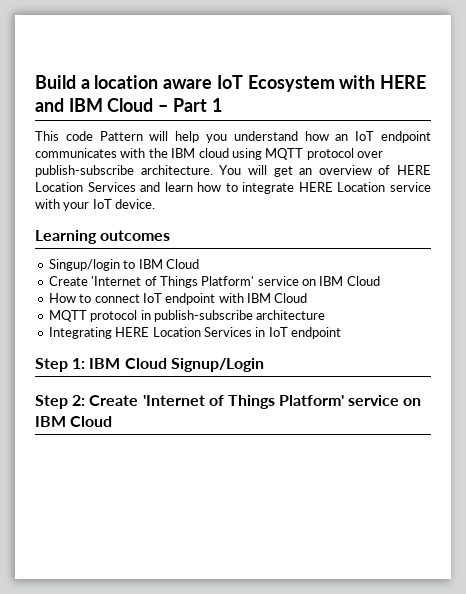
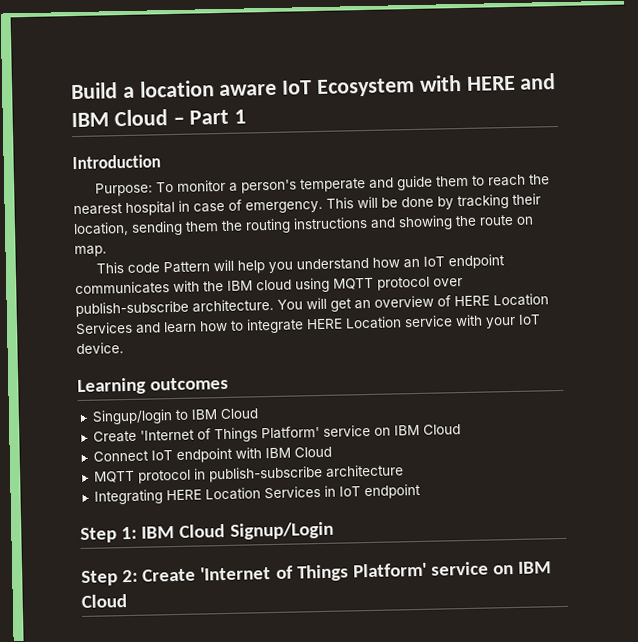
+ Introduction
+ Purpose: To monitor a person's temperate and guide them to reach the nearest hospital in case of emergency. This will be done by tracking their location, sending them the routing instructions and showing the route on map.
- How to connect IoT endpoint with IBM Cloud
+ Connect IoT endpoint with IBM Cloud

